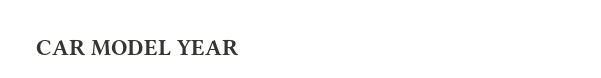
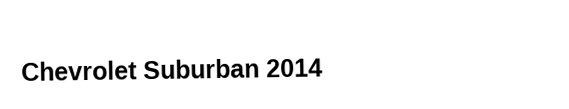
- CAR MODEL YEAR
+ Chevrolet Suburban 2014

